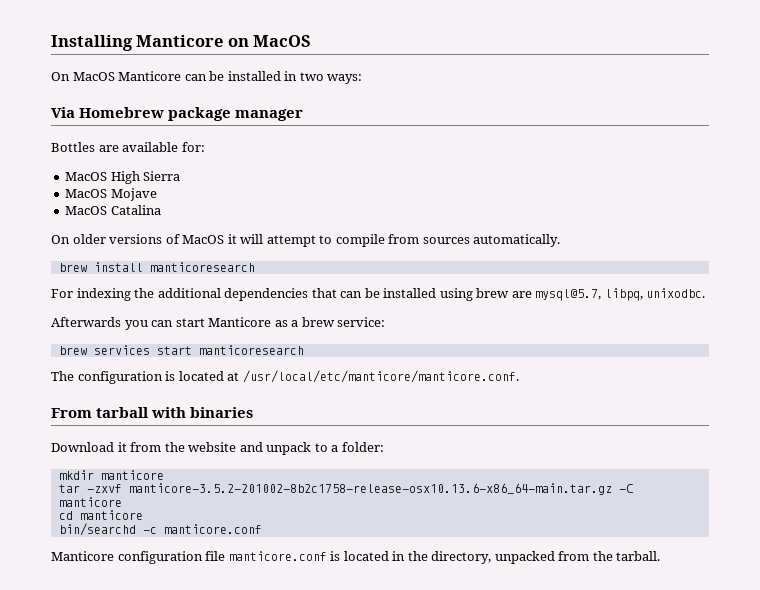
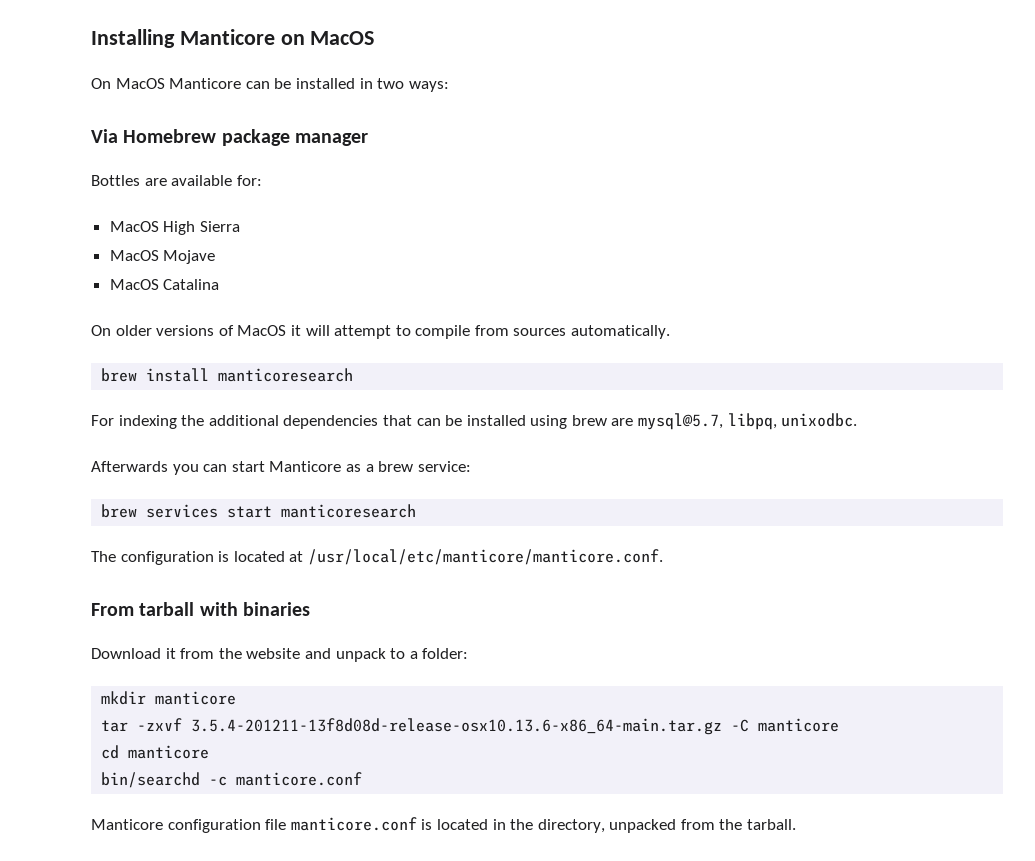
- tar -zxvf manticore-3.5.2-201002-8b2c1758-release-osx10.13.6-x86_64-main.tar.gz -C manticore
+ tar -zxvf 3.5.4-201211-13f8d08d-release-osx10.13.6-x86_64-main.tar.gz -C manticore

